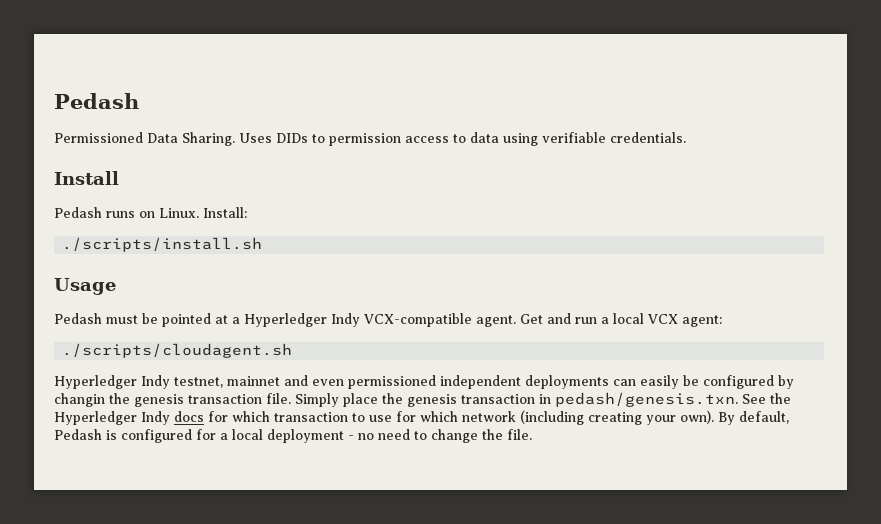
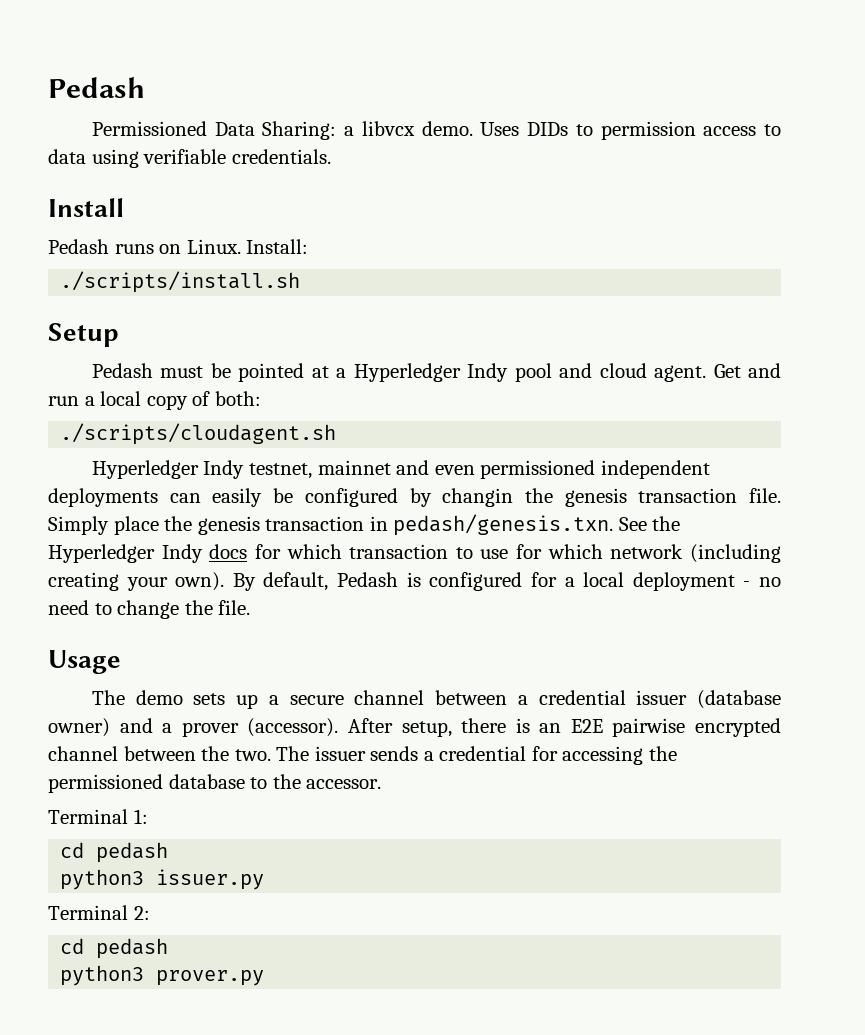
- Permissioned Data Sharing.
+ Permissioned Data Sharing: a libvcx demo.
- Usage
+ Setup
- Pedash must be pointed at a Hyperledger Indy VCX-compatible agent.
+ Pedash must be pointed at a Hyperledger Indy pool and cloud agent.
- Get and run a local VCX agent:
+ Get and run a local copy of both:
+ Usage
+ The demo sets up a secure channel between a credential issuer (database owner) and a prover (accessor). After setup, there is an E2E pairwise encrypted channel between the two. The issuer sends a credential for accessing the permissioned database to the accessor.
+ Terminal 1:
+ cd pedash
+ python3 issuer.py
+ Terminal 2:
+ cd pedash
+ python3 prover.py

